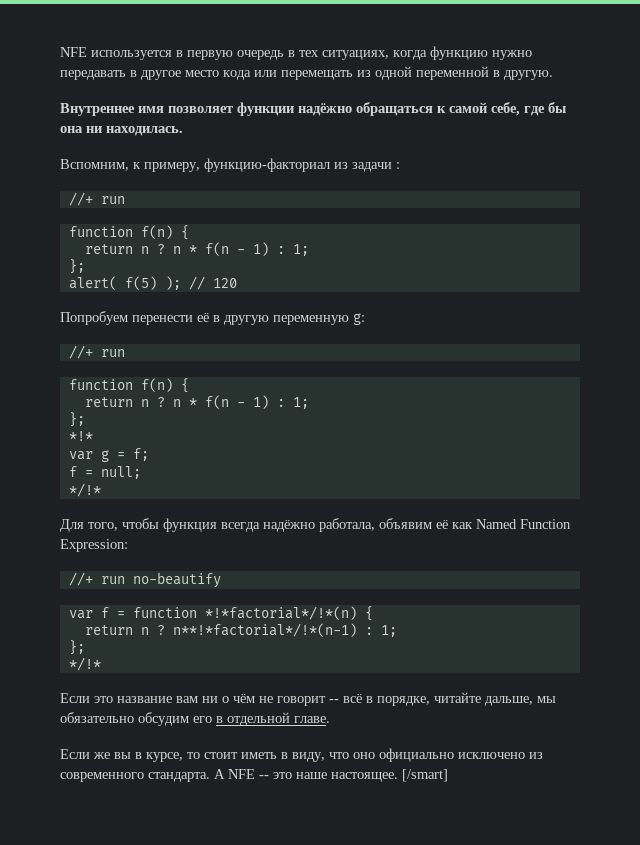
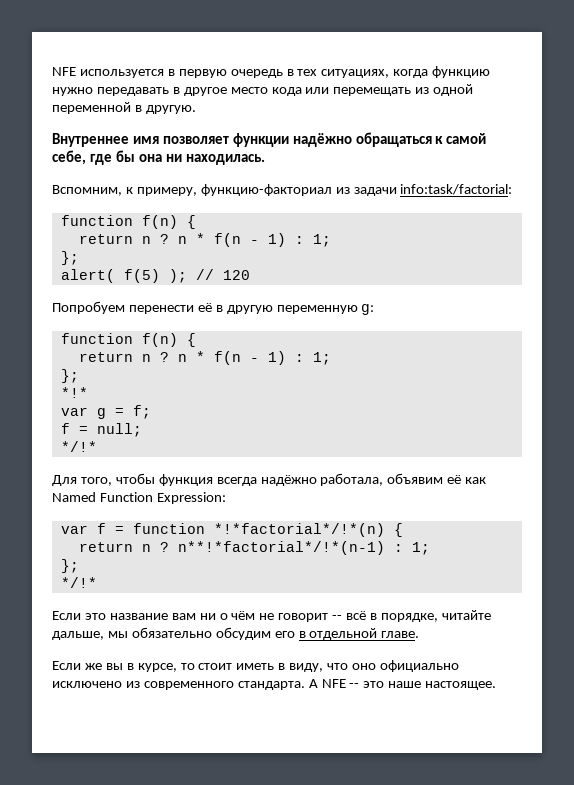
- Вспомним, к примеру, функцию-факториал из задачи :
- //+ run
+ Вспомним, к примеру, функцию-факториал из задачи info:task/factorial:
  Попробуем перенести её в другую переменную g:
- //+ run
- //+ run no-beautify
- [/smart]

